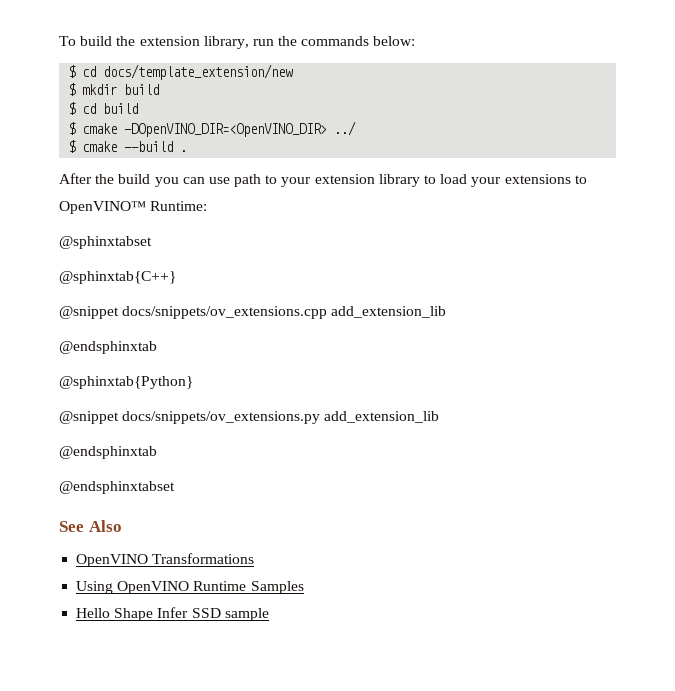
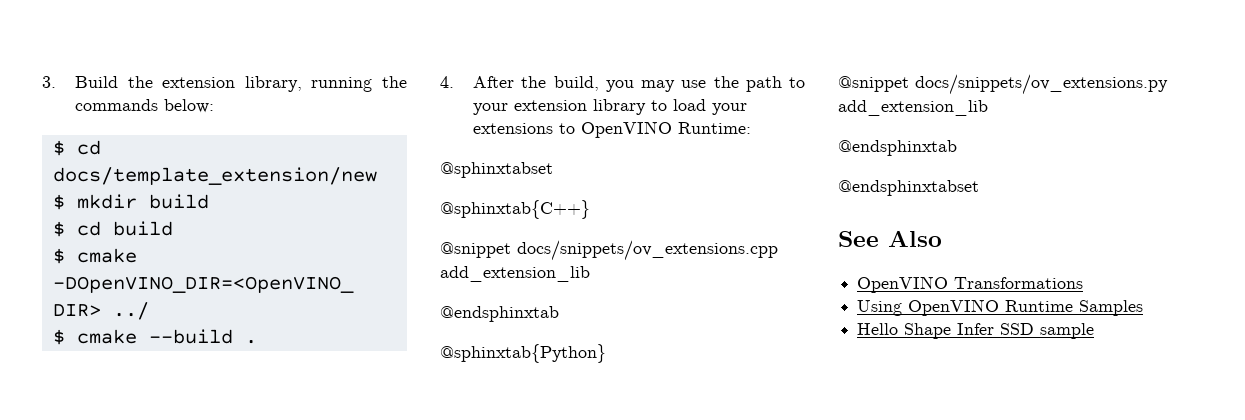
- To build the extension library, run the commands below:
+ 3. Build the extension library, running the commands below:
- After the build you can use path to your extension library to load your extensions to OpenVINO™ Runtime:
+ 4. After the build, you may use the path to your extension library to load your extensions to OpenVINO Runtime:

